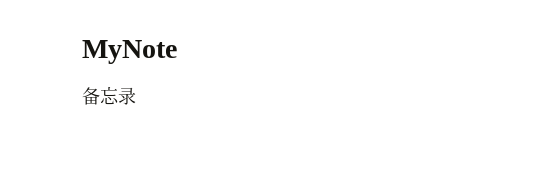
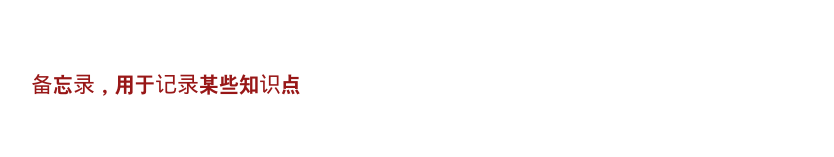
- MyNote
- 备忘录
+ 备忘录，用于记录某些知识点

